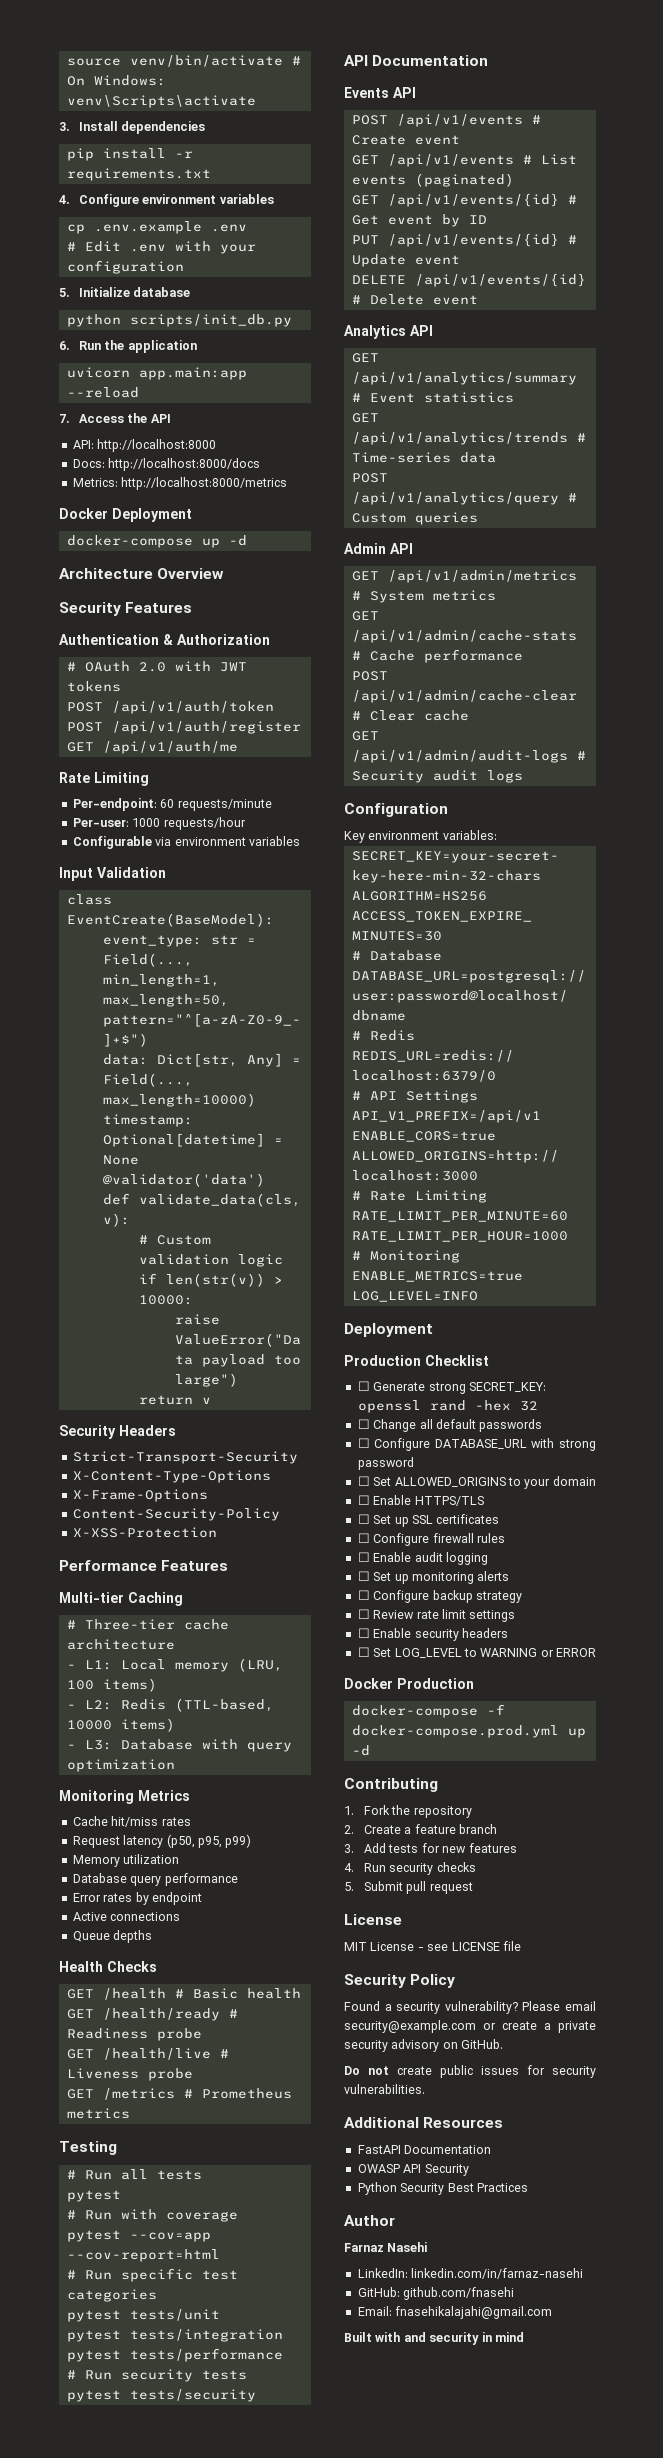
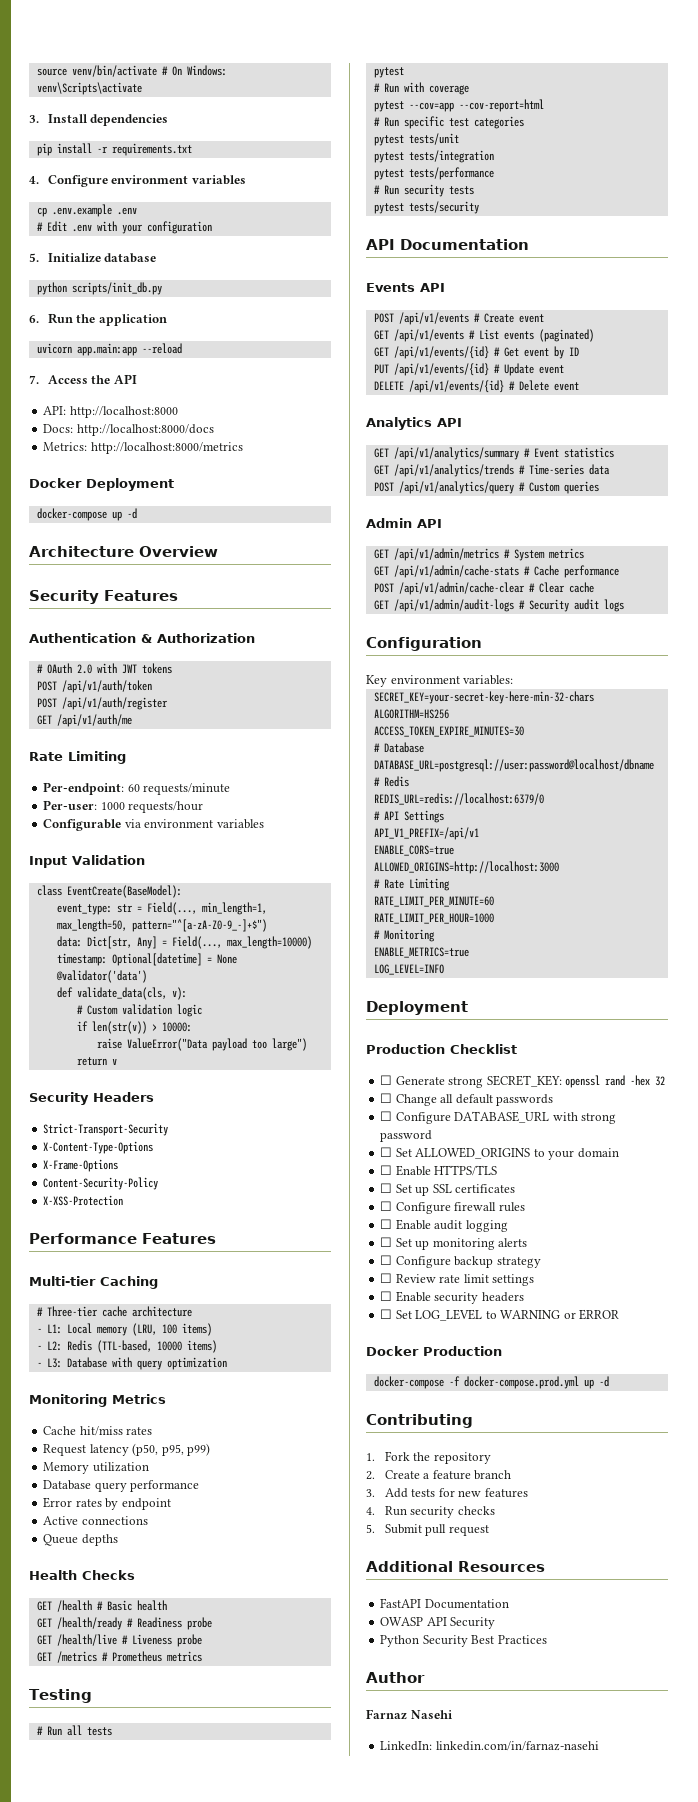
  5. Submit pull request
- License
- MIT License - see LICENSE file
- Security Policy
- Found a security vulnerability? Please email security@example.com or create a private security advisory on GitHub.
- Do not create public issues for security vulnerabilities.
- GitHub: github.com/fnasehi
- Email: fnasehikalajahi@gmail.com
- Built with and security in mind

